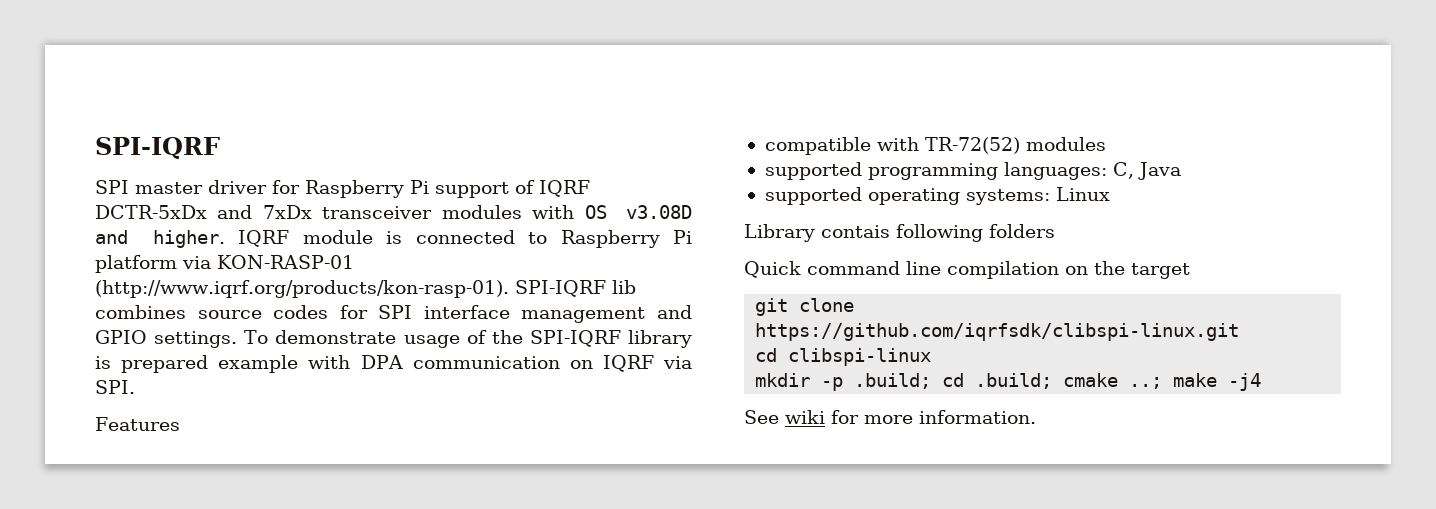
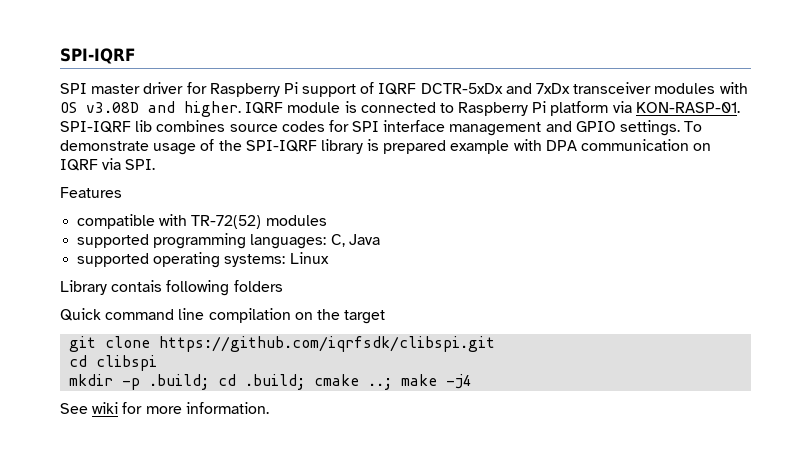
- IQRF module is connected to Raspberry Pi platform via KON-RASP-01 (http://www.iqrf.org/products/kon-rasp-01). SPI-IQRF lib combines source codes for SPI interface management and GPIO settings.
+ IQRF module is connected to Raspberry Pi platform via KON-RASP-01. SPI-IQRF lib combines source codes for SPI interface management and GPIO settings.
- git clone https://github.com/iqrfsdk/clibspi-linux.git
- cd clibspi-linux
+ git clone https://github.com/iqrfsdk/clibspi.git
+ cd clibspi

